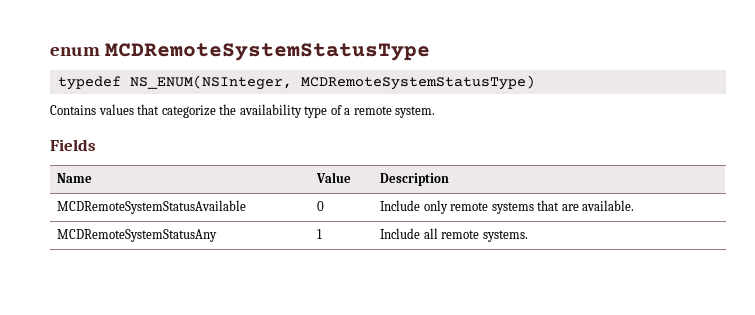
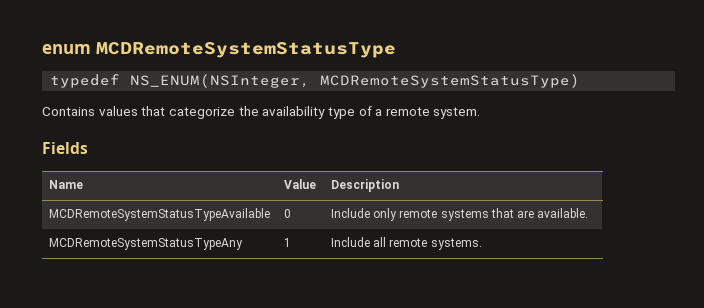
- MCDRemoteSystemStatusAvailable | 0 | Include only remote systems that are available.
+ MCDRemoteSystemStatusTypeAvailable | 0 | Include only remote systems that are available.
- MCDRemoteSystemStatusAny | 1 | Include all remote systems.
+ MCDRemoteSystemStatusTypeAny | 1 | Include all remote systems.

